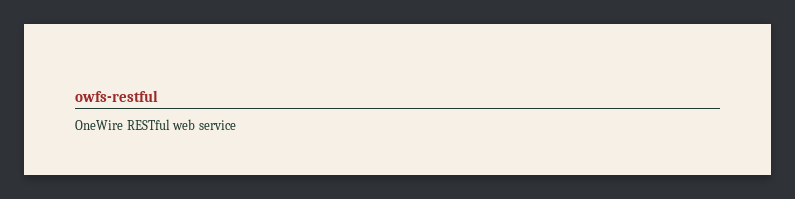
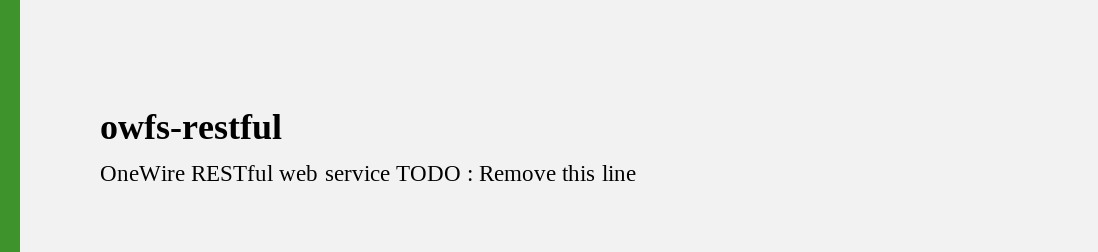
- OneWire RESTful web service
+ OneWire RESTful web service TODO : Remove this line

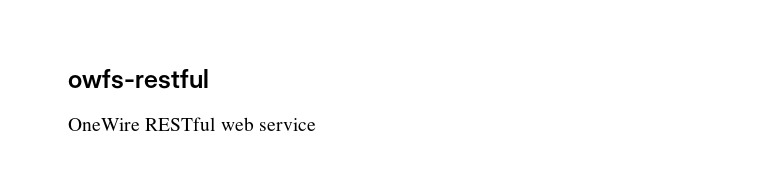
- OneWire RESTful web service TODO : Remove this line
+ OneWire RESTful web service

